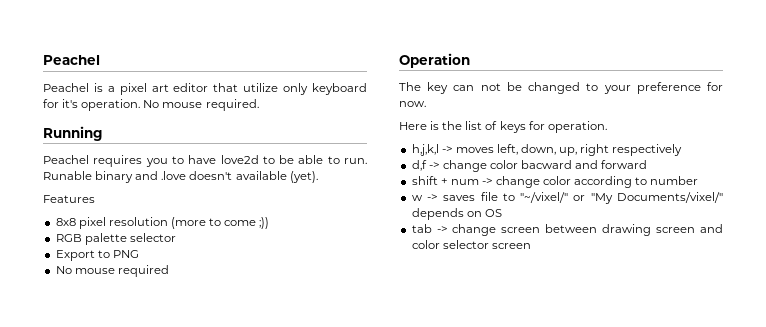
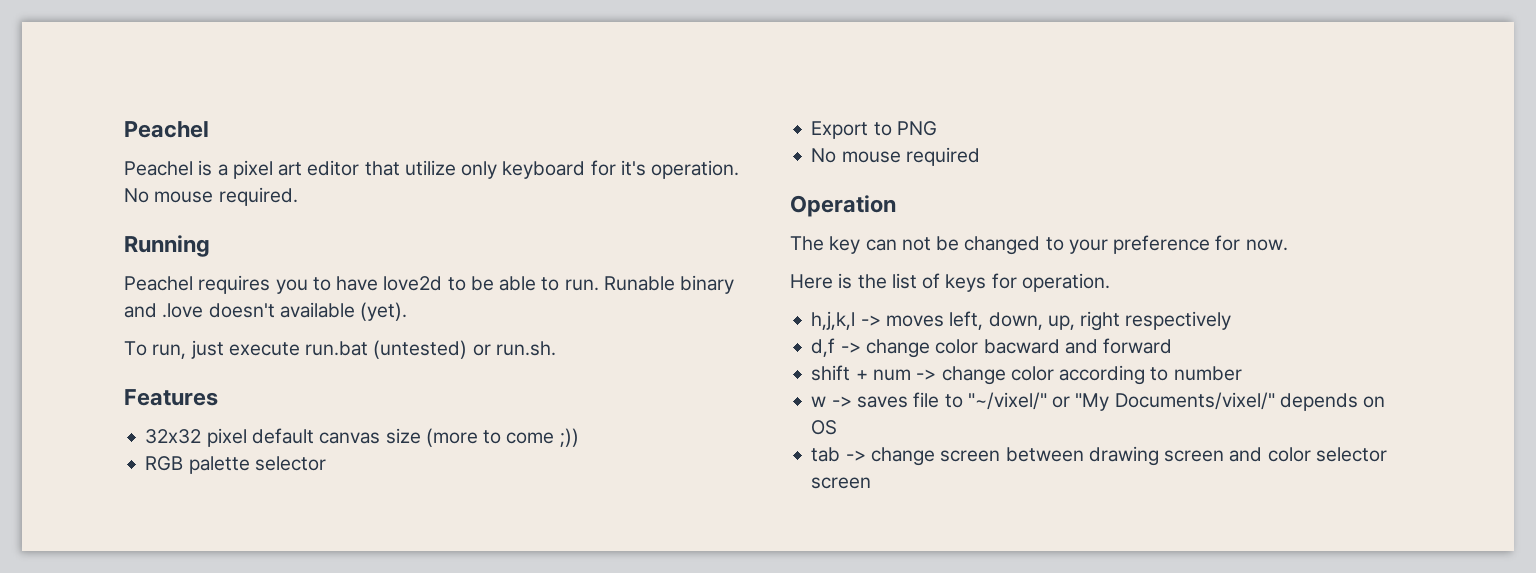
+ To run, just execute run.bat (untested) or run.sh.
  Features
- 8x8 pixel resolution (more to come ;))
+ 32x32 pixel default canvas size (more to come ;))

